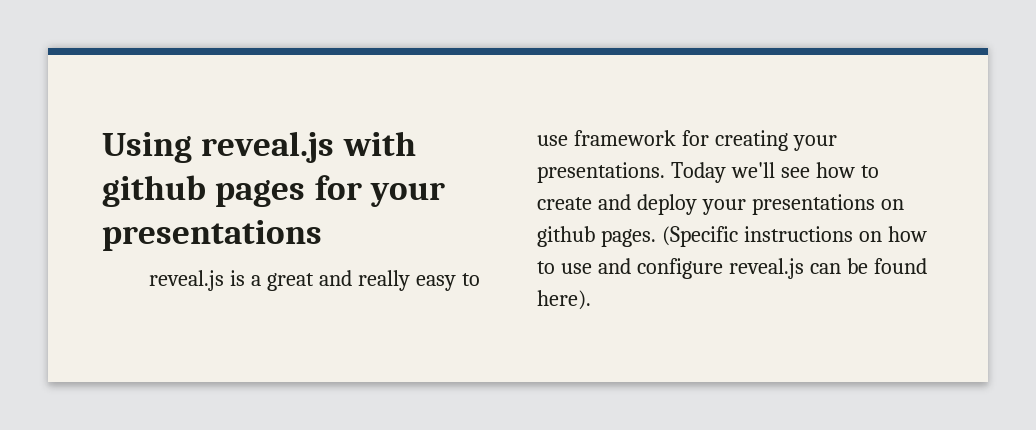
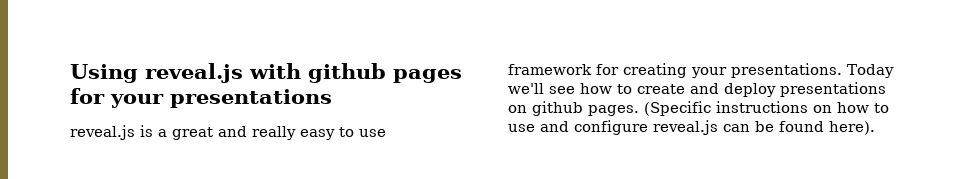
- Today we'll see how to create and deploy your presentations on github pages.
+ Today we'll see how to create and deploy presentations on github pages.

